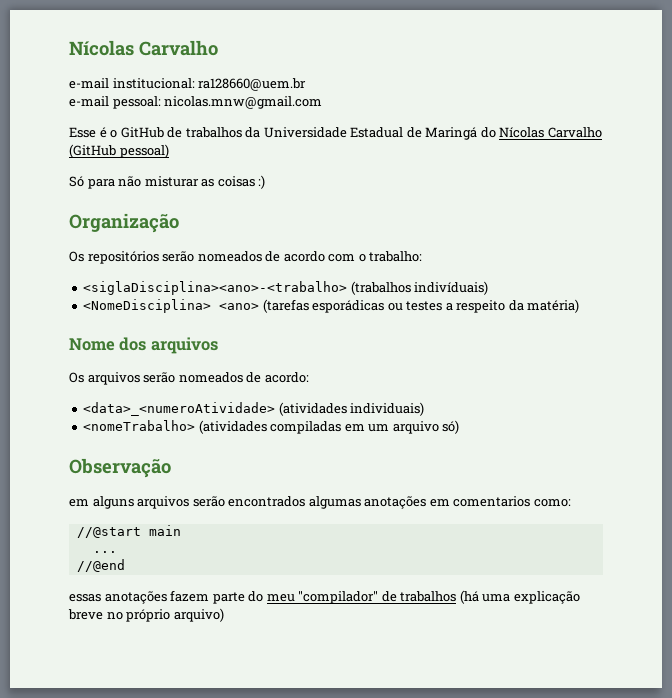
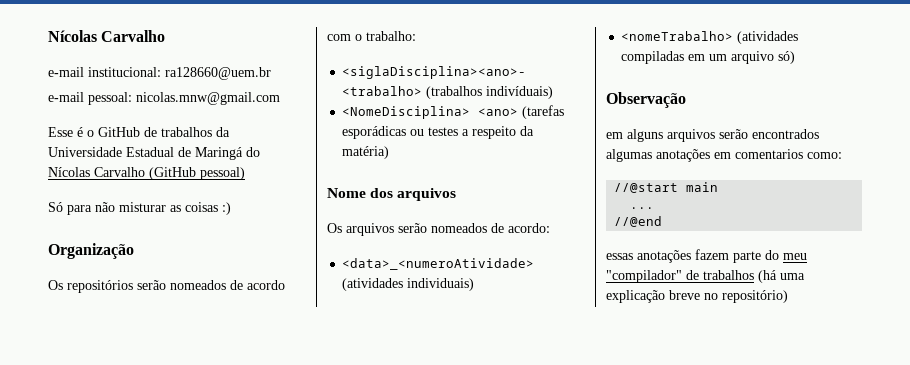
- essas anotações fazem parte do meu "compilador" de trabalhos (há uma explicação breve no próprio arquivo)
+ essas anotações fazem parte do meu "compilador" de trabalhos (há uma explicação breve no repositório)

